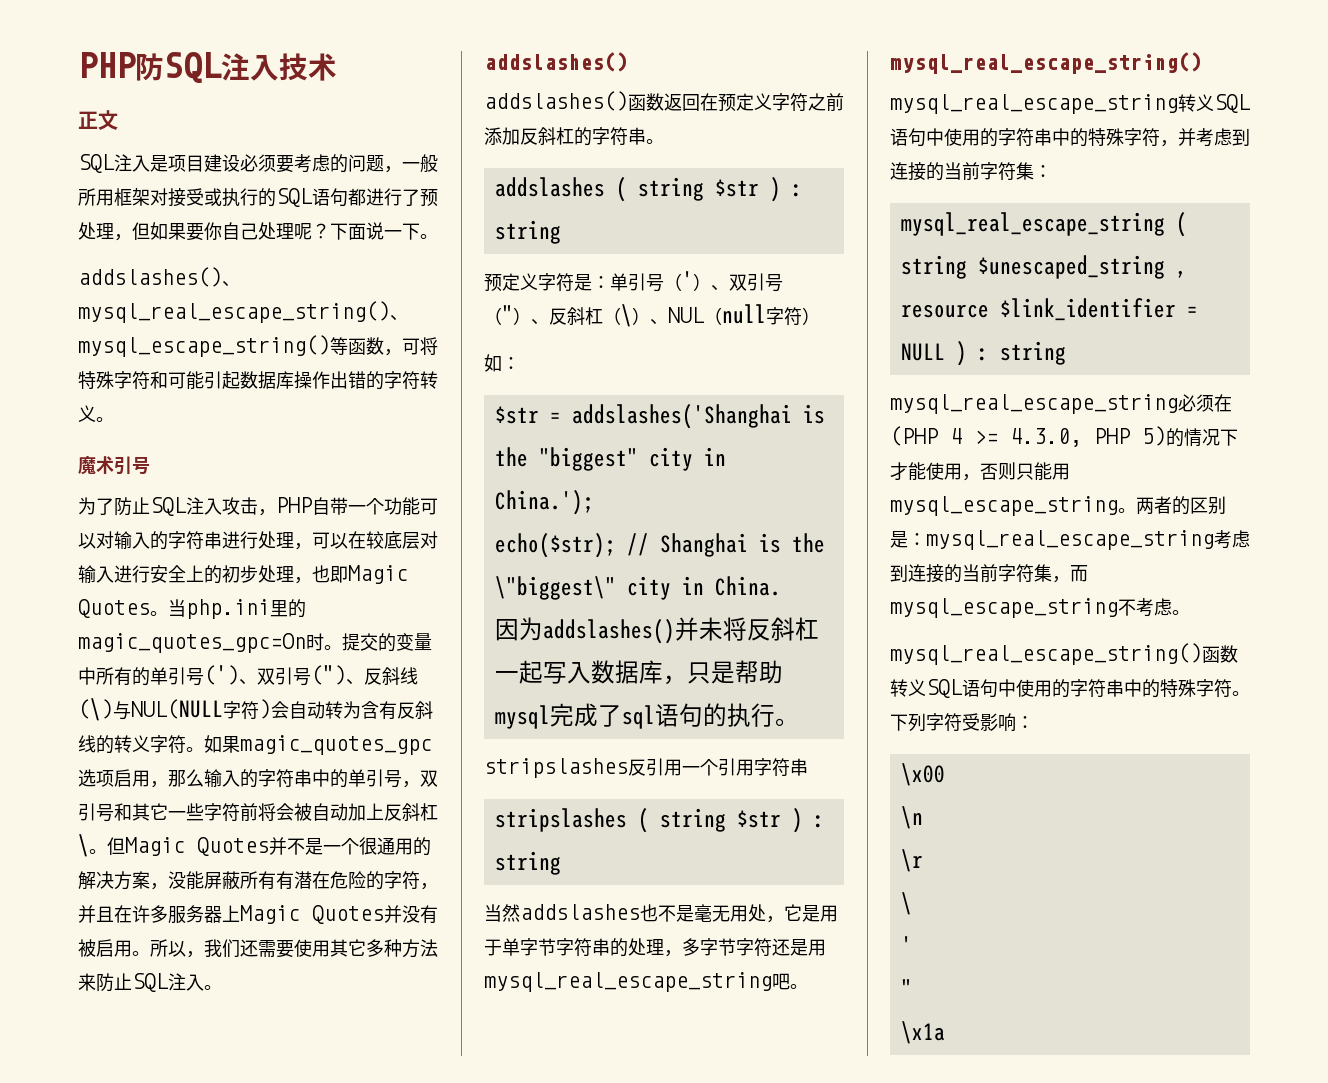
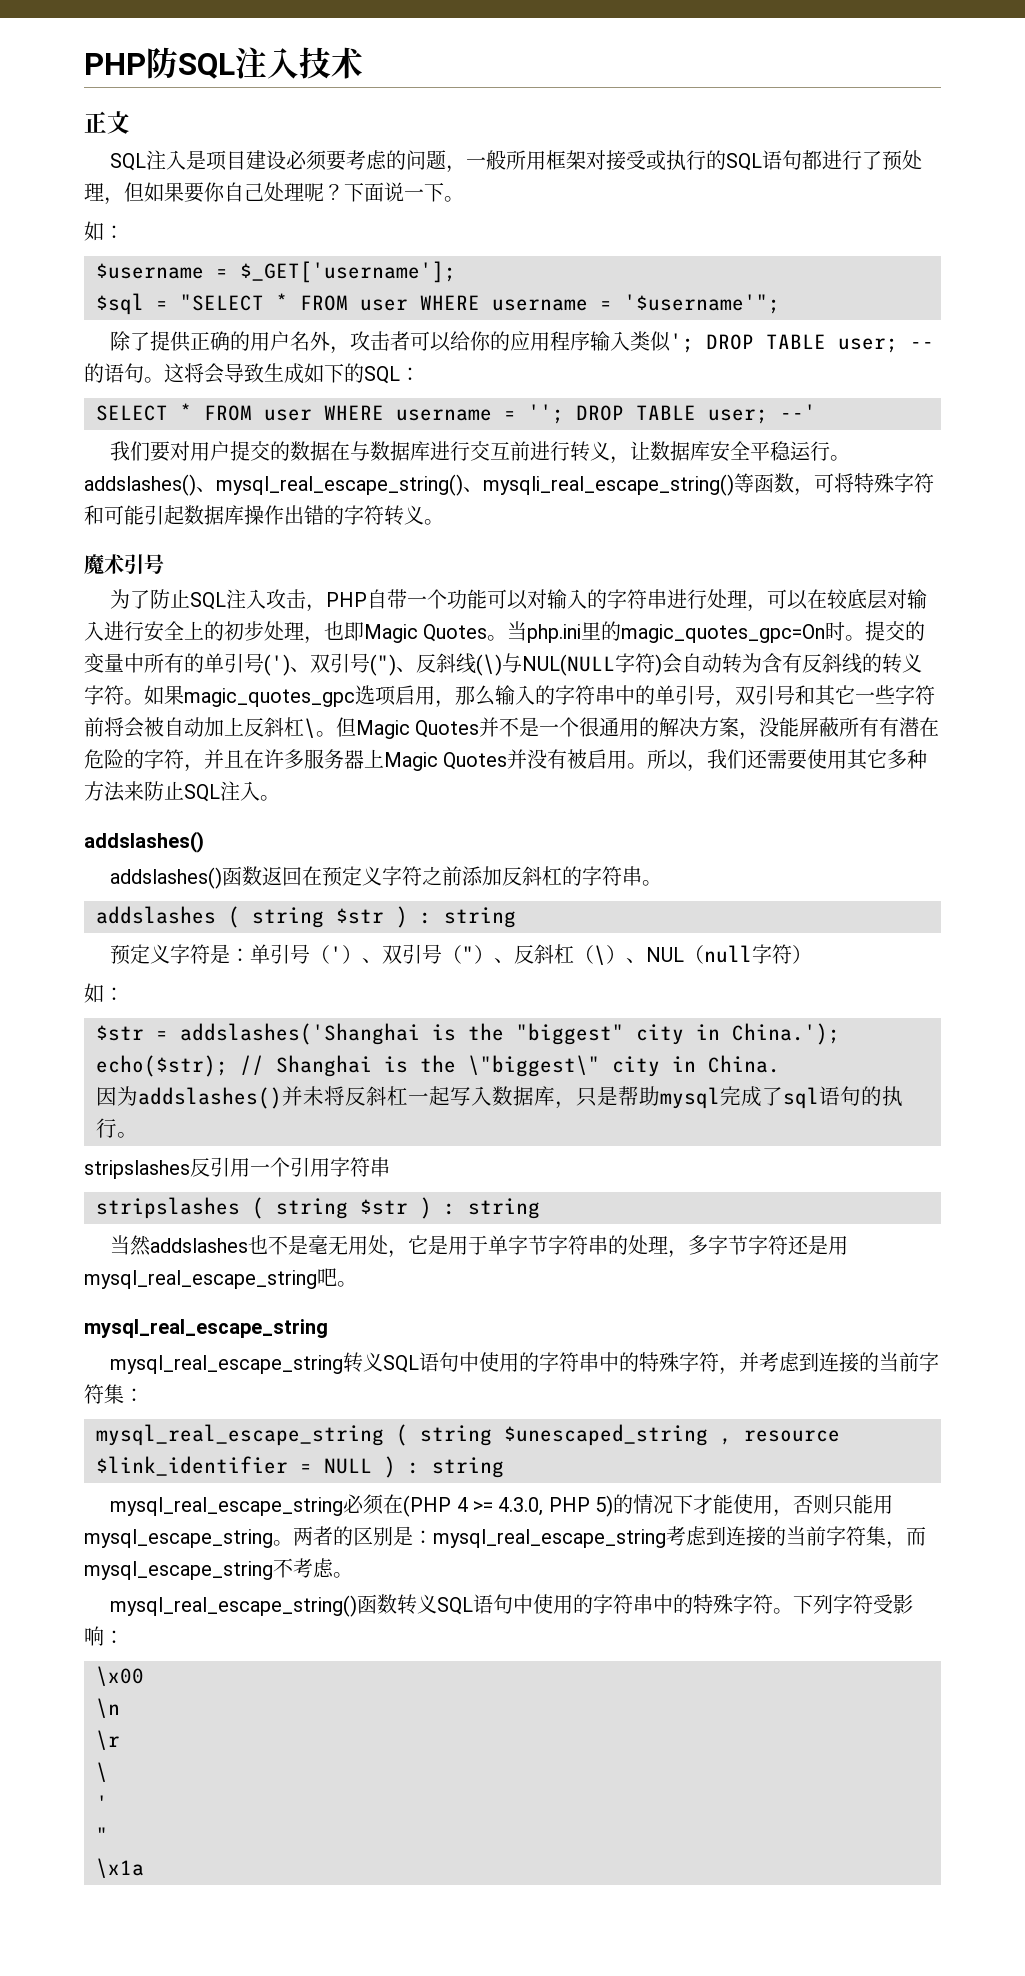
  下面说一下。
- addslashes()、mysql_real_escape_string()、mysql_escape_string()等函数，可将特殊字符和可能引起数据库操作出错的字符转义。
+ 如：
+ $username = $_GET['username'];
+ $sql = "SELECT * FROM user WHERE username = '$username'";
+ 除了提供正确的用户名外，攻击者可以给你的应用程序输入类似'; DROP TABLE user; --的语句。这将会导致生成如下的SQL：
+ SELECT * FROM user WHERE username = ''; DROP TABLE user; --'
+ 我们要对用户提交的数据在与数据库进行交互前进行转义，让数据库安全平稳运行。addslashes()、mysql_real_escape_string()、mysqli_real_escape_string()等函数，可将特殊字符和可能引起数据库操作出错的字符转义。
  当然addslashes也不是毫无用处，它是用于单字节字符串的处理，多字节字符还是用mysql_real_escape_string吧。
- mysql_real_escape_string()
+ mysql_real_escape_string

